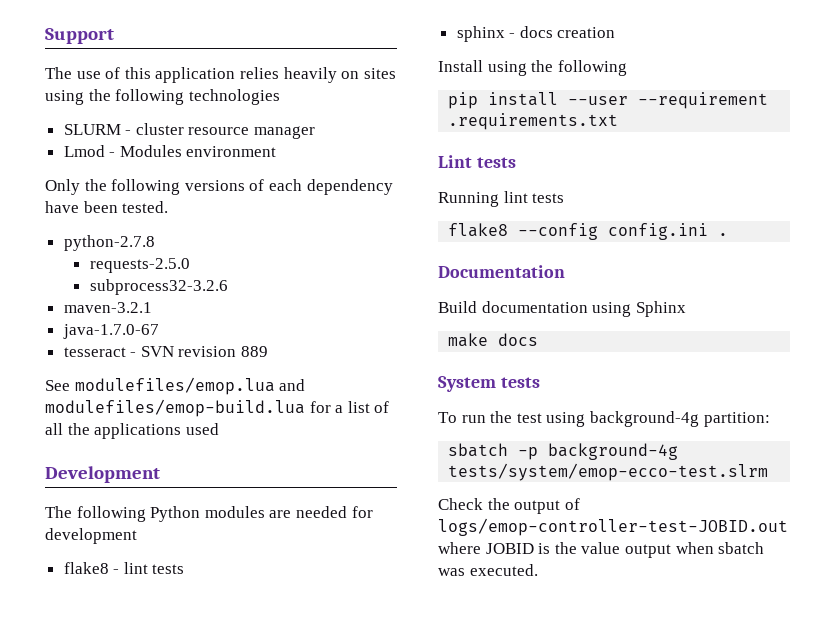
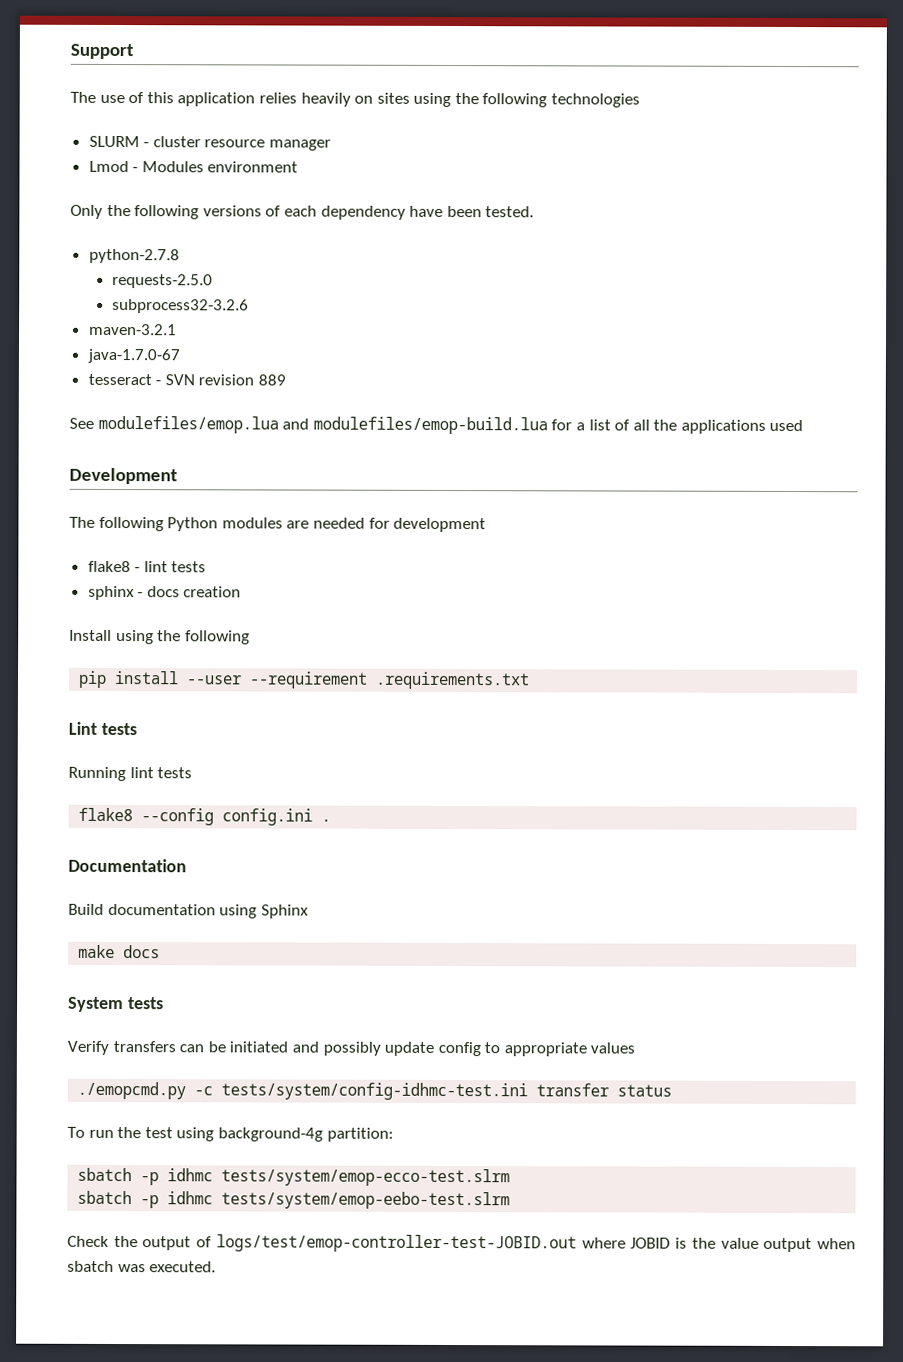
+ Verify transfers can be initiated and possibly update config to appropriate values
+ ./emopcmd.py -c tests/system/config-idhmc-test.ini transfer status
- sbatch -p background-4g tests/system/emop-ecco-test.slrm
+ sbatch -p idhmc tests/system/emop-ecco-test.slrm
+ sbatch -p idhmc tests/system/emop-eebo-test.slrm
- Check the output of logs/emop-controller-test-JOBID.out where JOBID is the value output when sbatch was executed.
+ Check the output of logs/test/emop-controller-test-JOBID.out where JOBID is the value output when sbatch was executed.

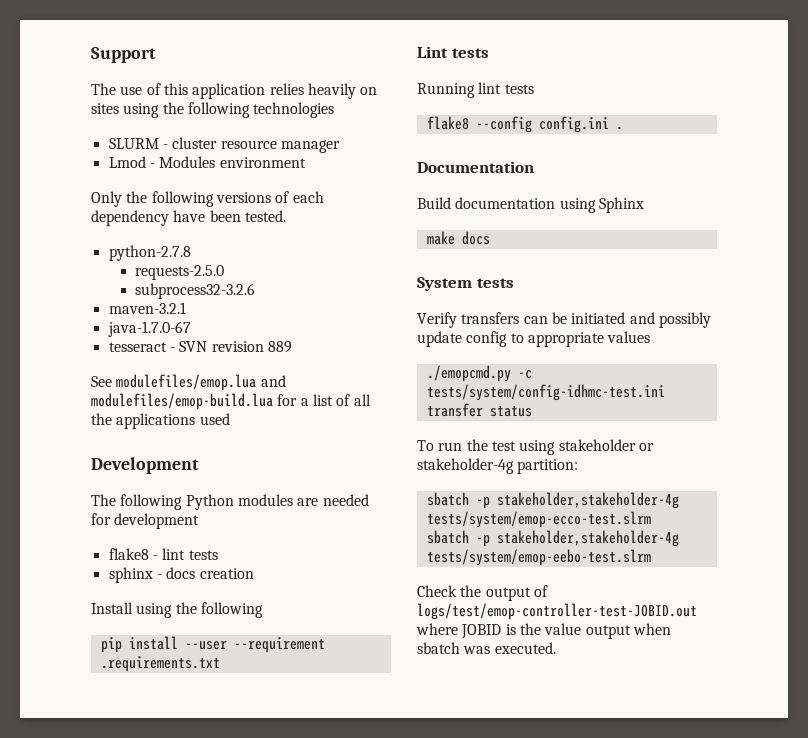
- To run the test using background-4g partition:
+ To run the test using stakeholder or stakeholder-4g partition:
- sbatch -p idhmc tests/system/emop-ecco-test.slrm
+ sbatch -p stakeholder,stakeholder-4g tests/system/emop-ecco-test.slrm
- sbatch -p idhmc tests/system/emop-eebo-test.slrm
+ sbatch -p stakeholder,stakeholder-4g tests/system/emop-eebo-test.slrm

